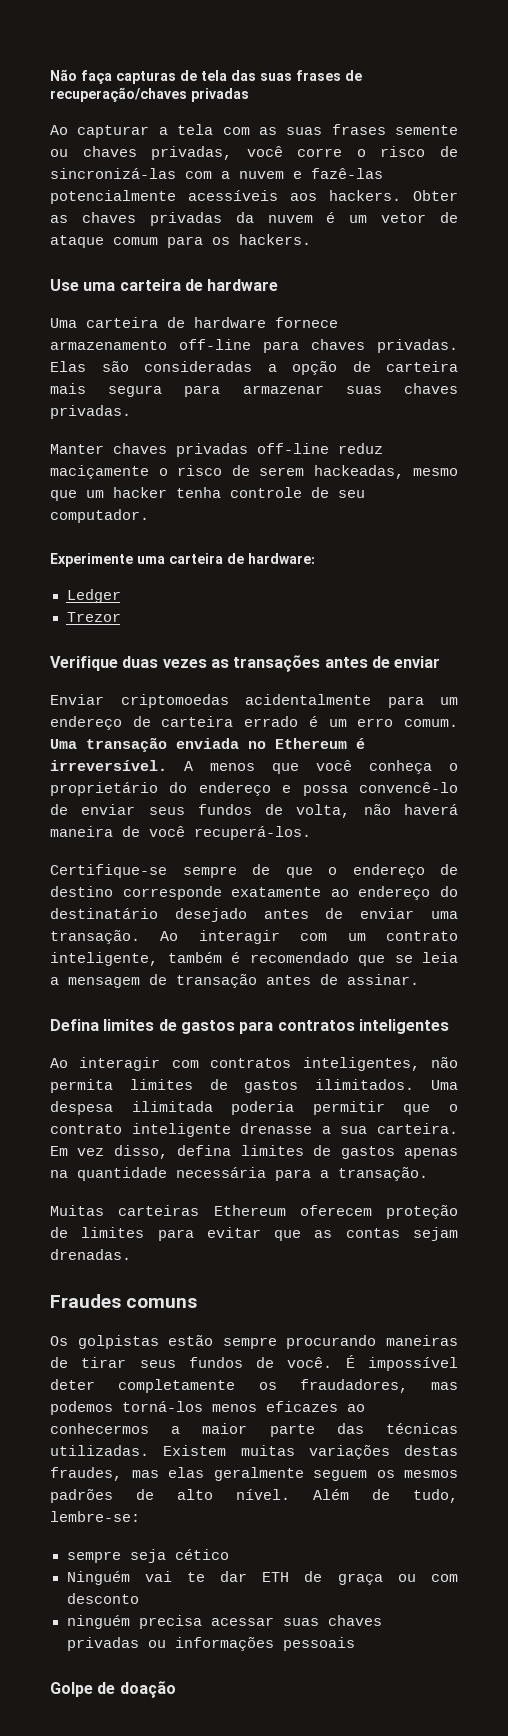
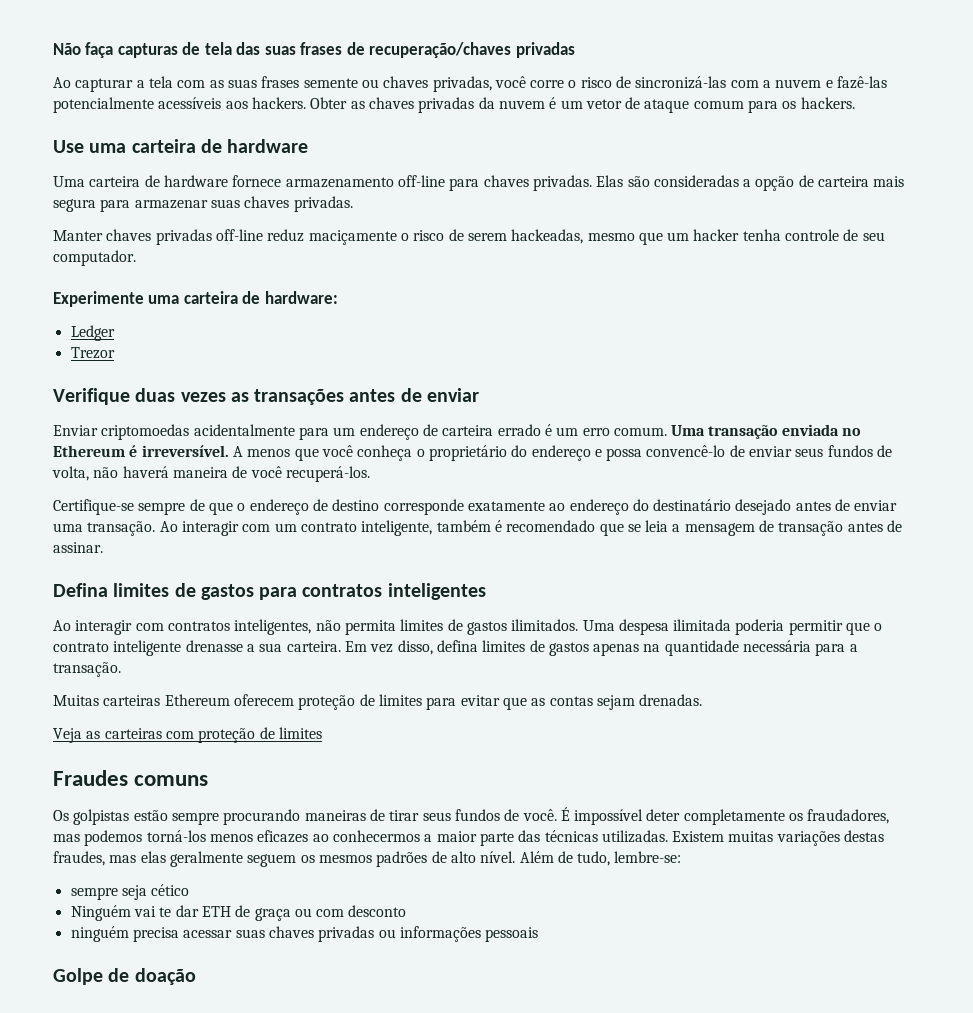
+ Veja as carteiras com proteção de limites

